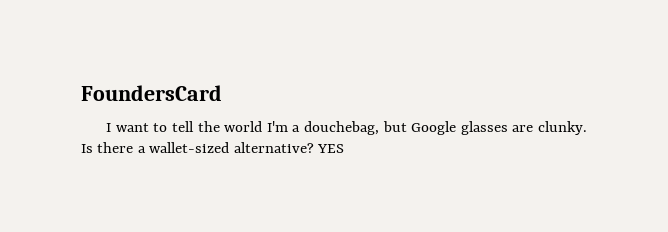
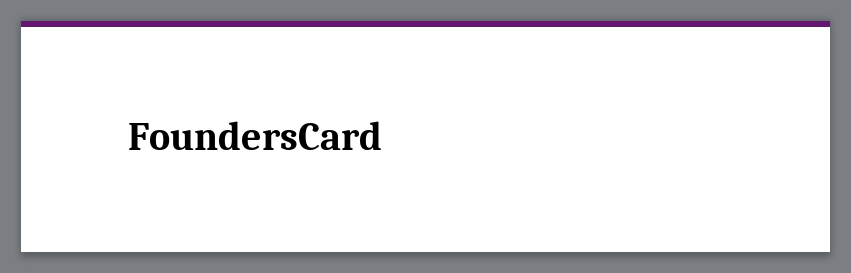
- I want to tell the world I'm a douchebag, but Google glasses are clunky. Is there a wallet-sized alternative? YES

